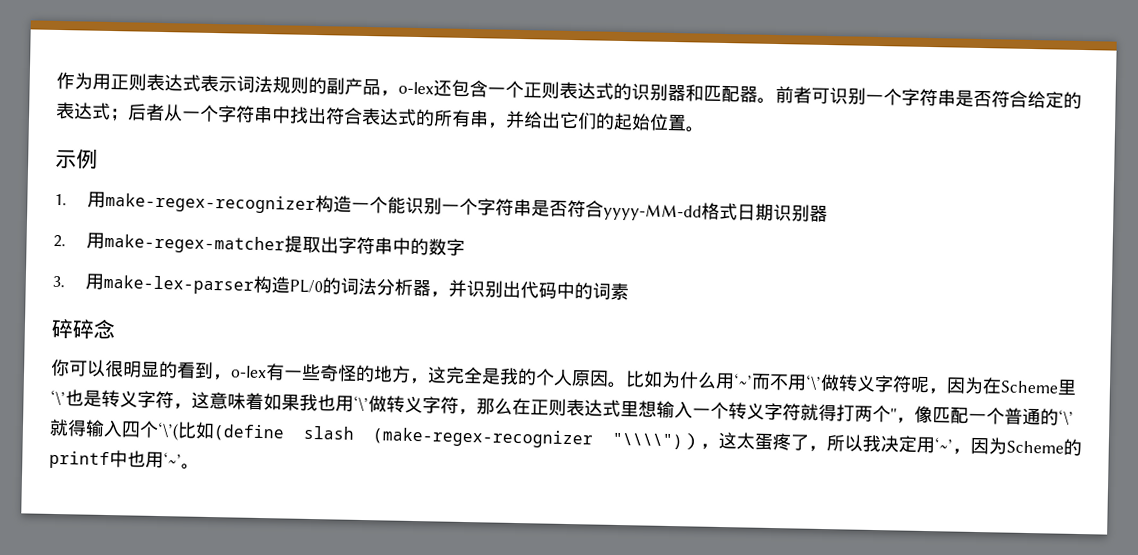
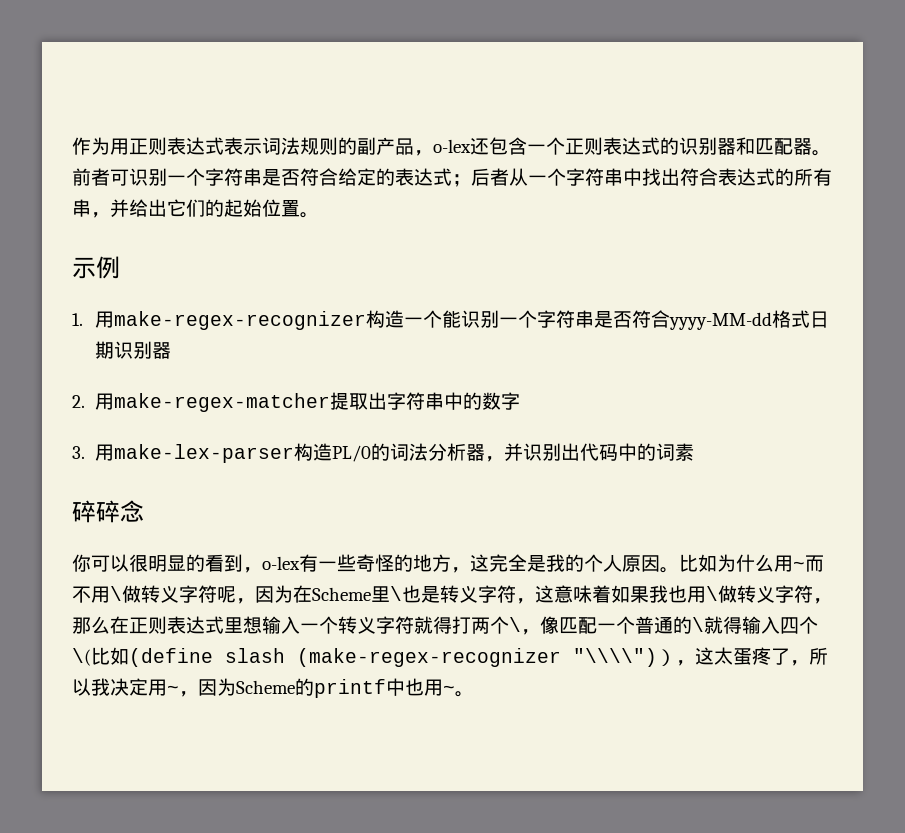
- 比如为什么用‘~’而不用‘\’做转义字符呢，因为在Scheme里‘\’也是转义字符，这意味着如果我也用‘\’做转义字符，那么在正则表达式里想输入一个转义字符就得打两个''，像匹配一个普通的‘\’就得输入四个‘\’(比如(define slash (make-regex-recognizer "\\\\")），这太蛋疼了，所以我决定用‘~’，因为Scheme的printf中也用‘~’。
+ 比如为什么用~而不用\做转义字符呢，因为在Scheme里\也是转义字符，这意味着如果我也用\做转义字符，那么在正则表达式里想输入一个转义字符就得打两个\，像匹配一个普通的\就得输入四个\(比如(define slash (make-regex-recognizer "\\\\")），这太蛋疼了，所以我决定用~，因为Scheme的printf中也用~。

